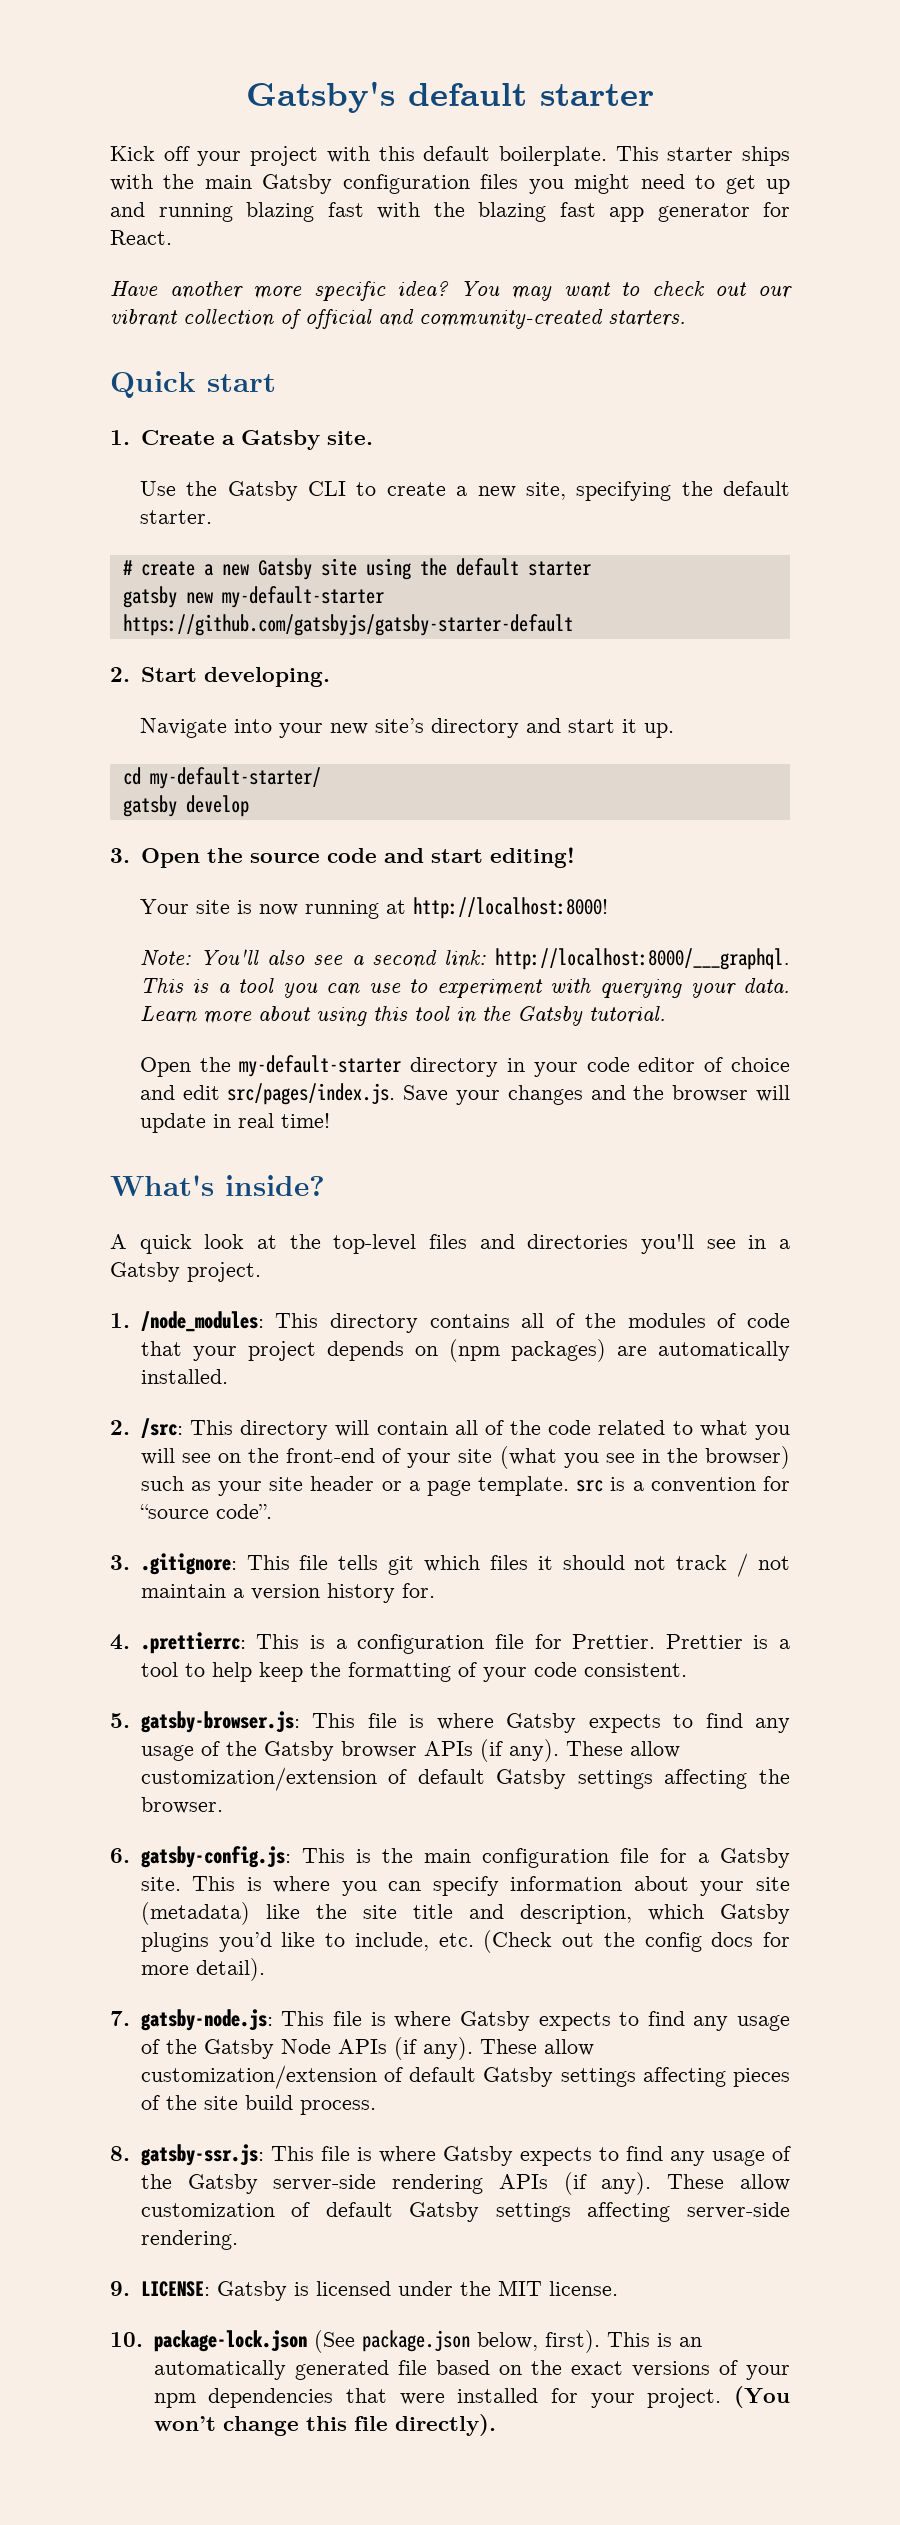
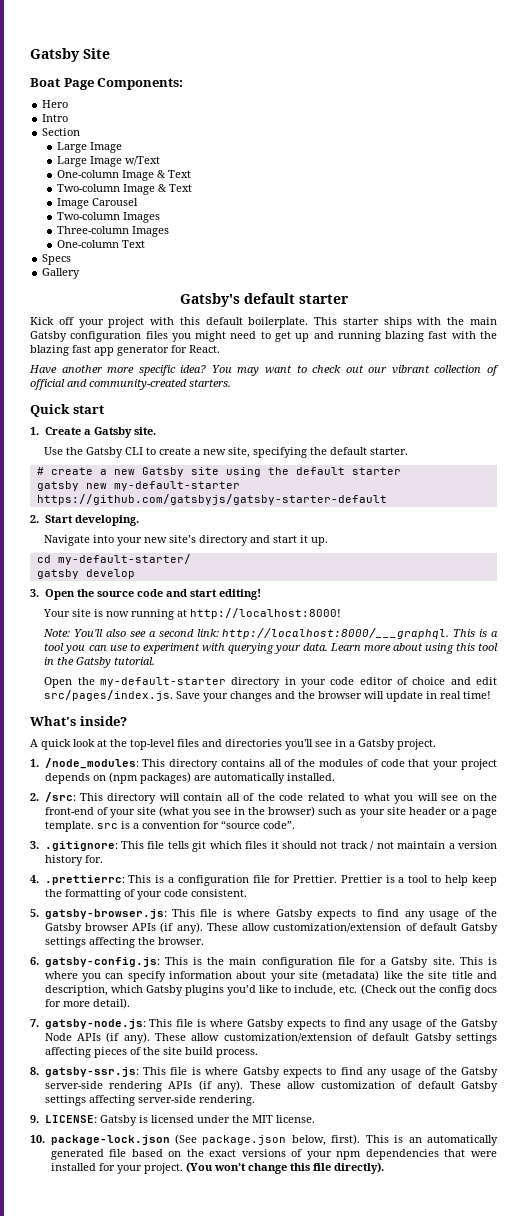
+ Gatsby Site
+ Boat Page Components:
+ Hero
+ Intro
+ Section
+ Large Image
+ Large Image w/Text
+ One-column Image & Text
+ Two-column Image & Text
+ Image Carousel
+ Two-column Images
+ Three-column Images
+ One-column Text
+ Specs
+ Gallery

